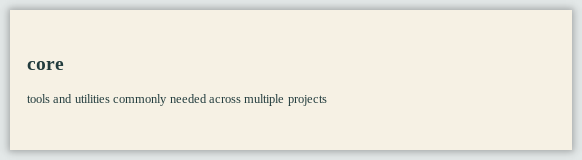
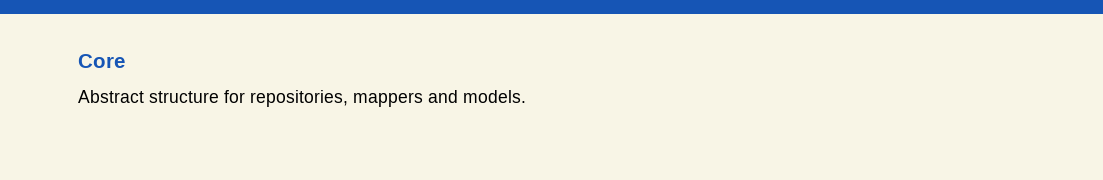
- core
- tools and utilities commonly needed across multiple projects
+ Core
+ Abstract structure for repositories, mappers and models.

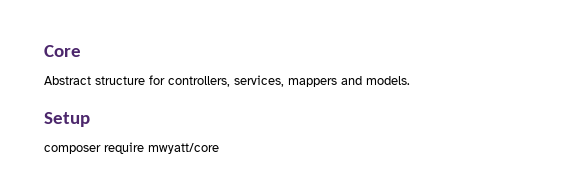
- Abstract structure for repositories, mappers and models.
+ Abstract structure for controllers, services, mappers and models.
+ Setup
+ composer require mwyatt/core

